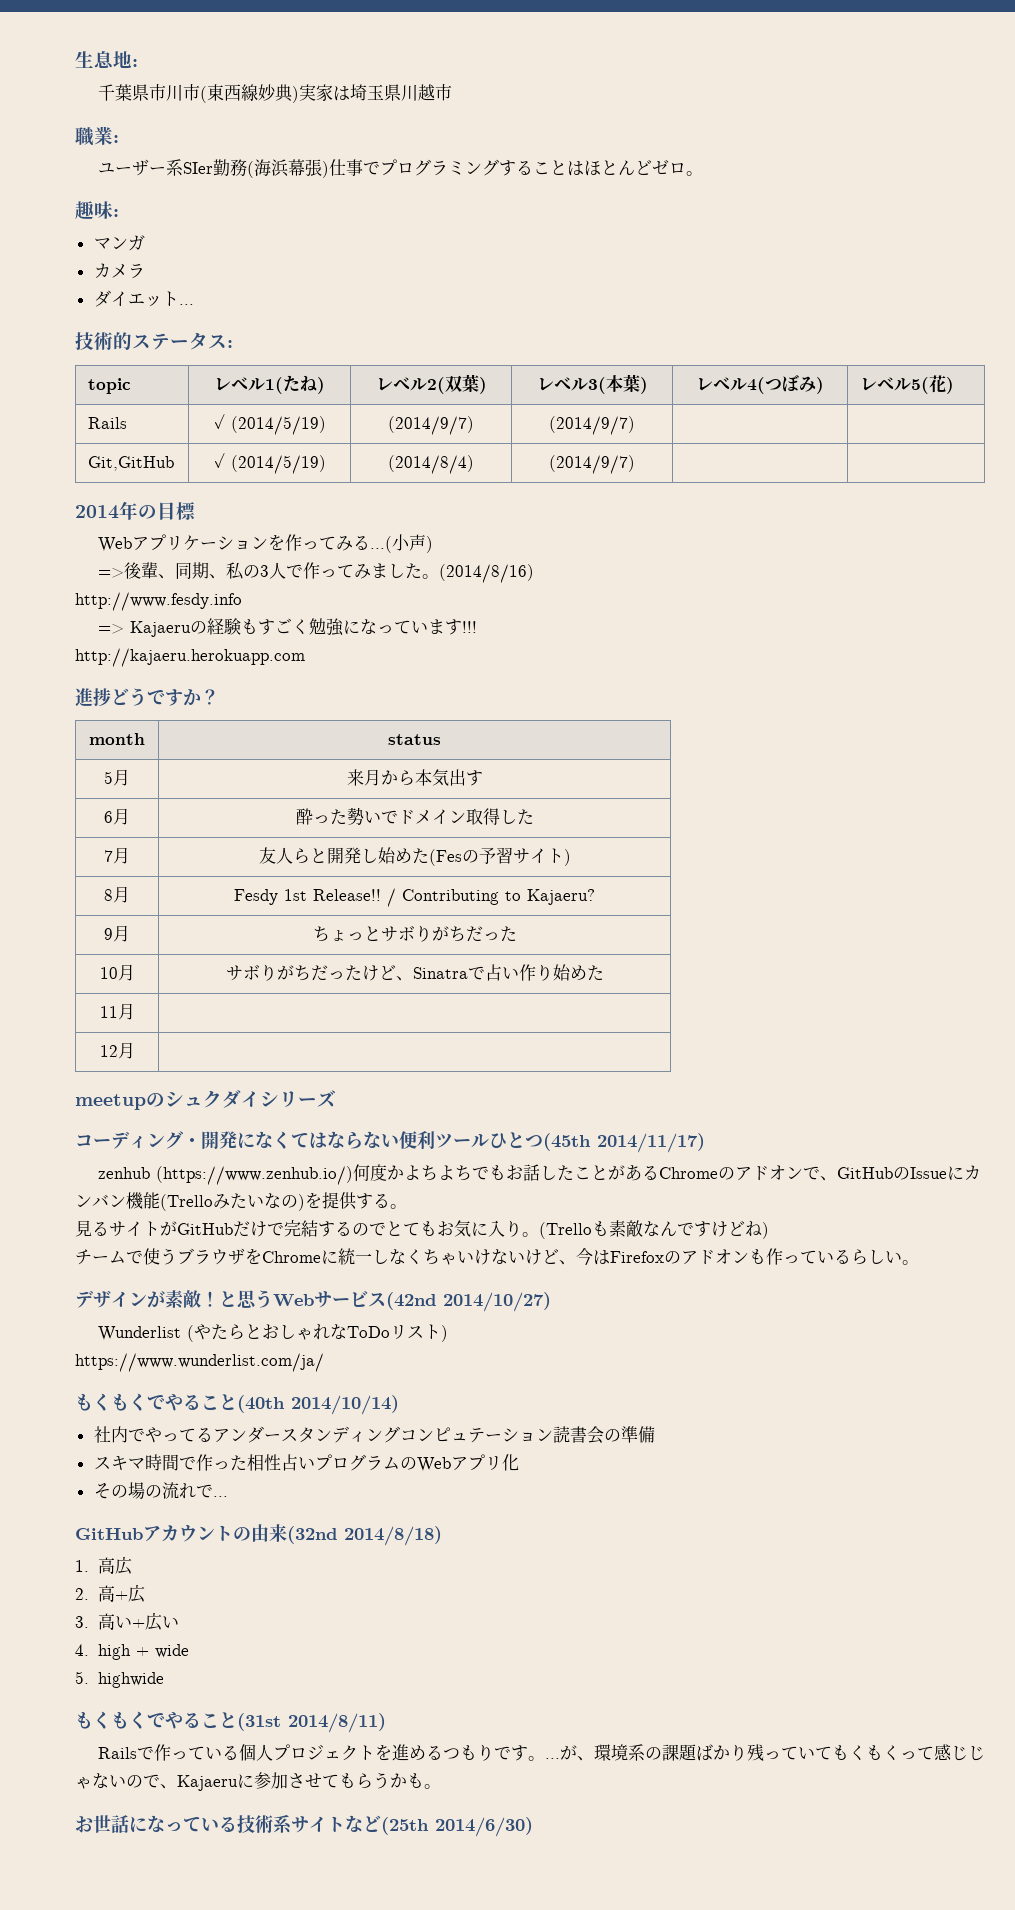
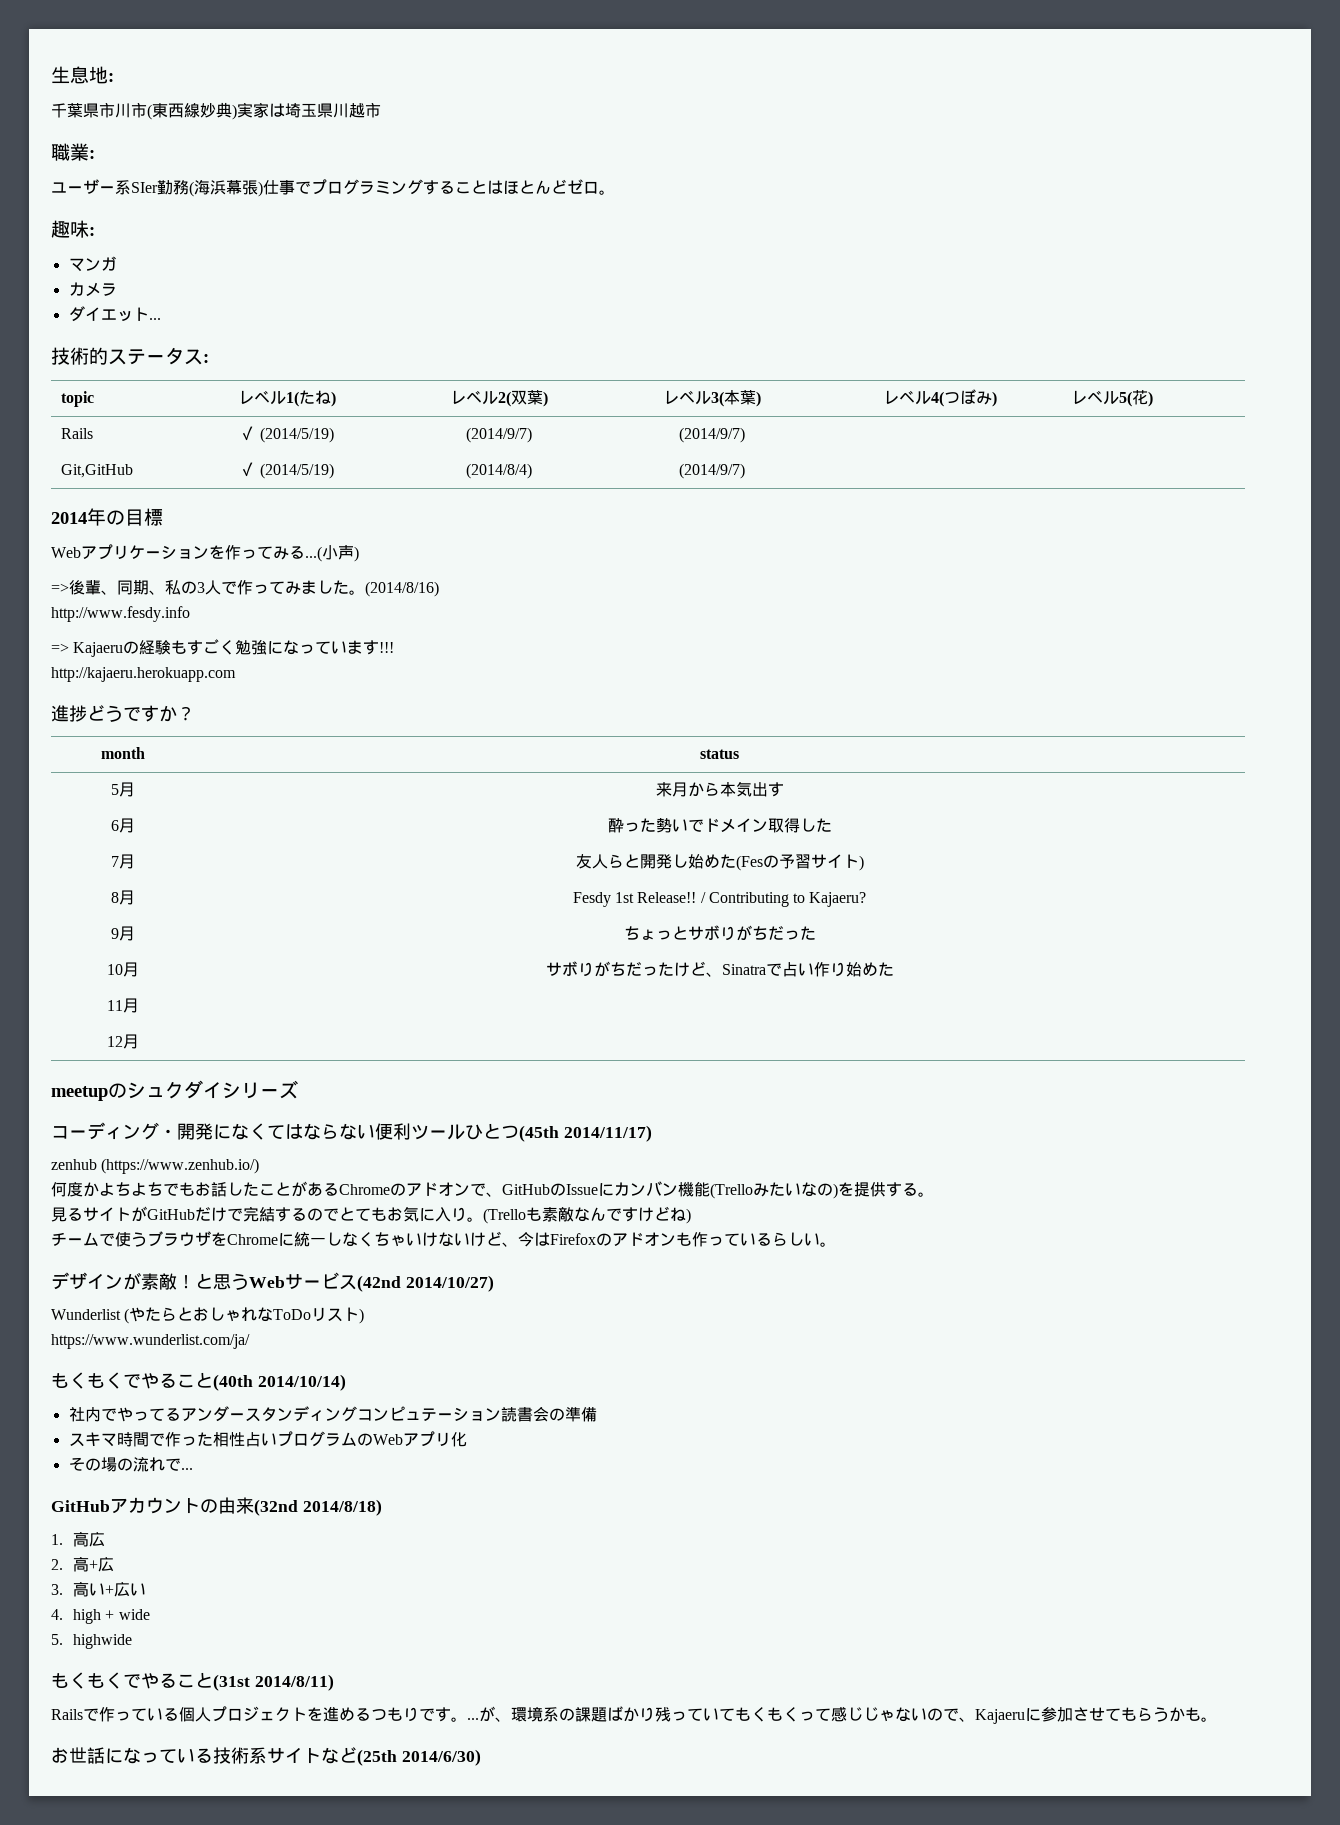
- zenhub (https://www.zenhub.io/)何度かよちよちでもお話したことがあるChromeのアドオンで、GitHubのIssueにカンバン機能(Trelloみたいなの)を提供する。
+ zenhub (https://www.zenhub.io/)
+ 何度かよちよちでもお話したことがあるChromeのアドオンで、GitHubのIssueにカンバン機能(Trelloみたいなの)を提供する。

